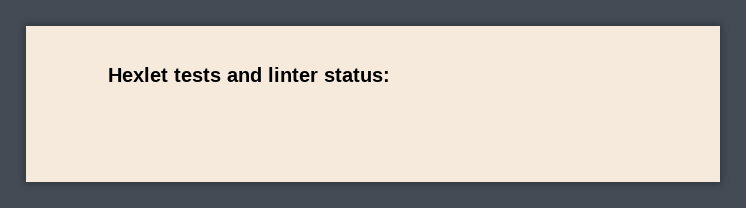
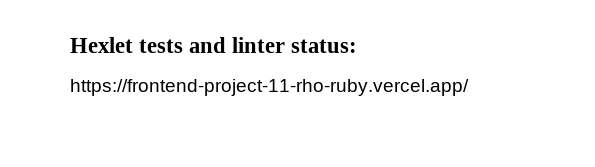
+ https://frontend-project-11-rho-ruby.vercel.app/

